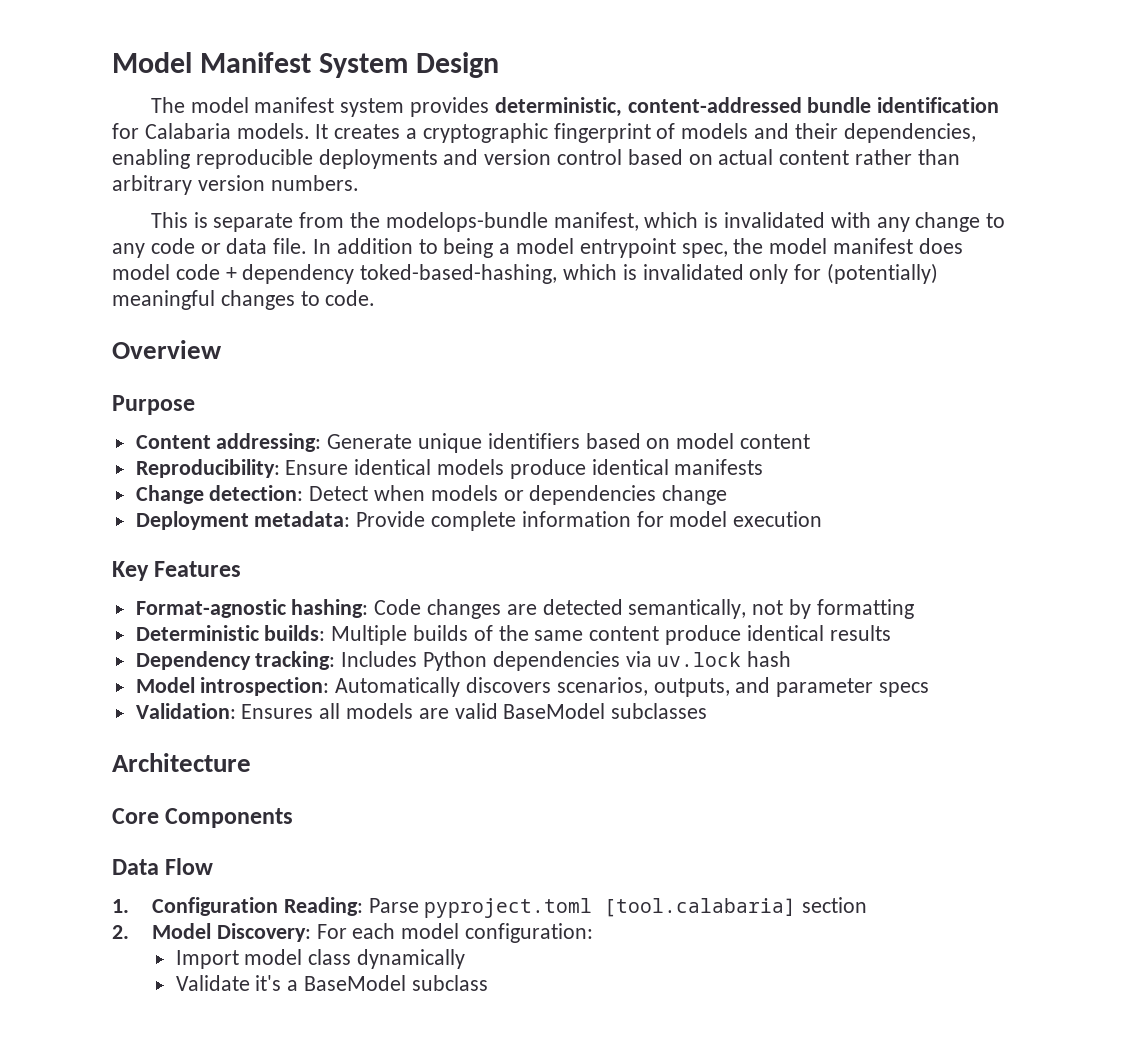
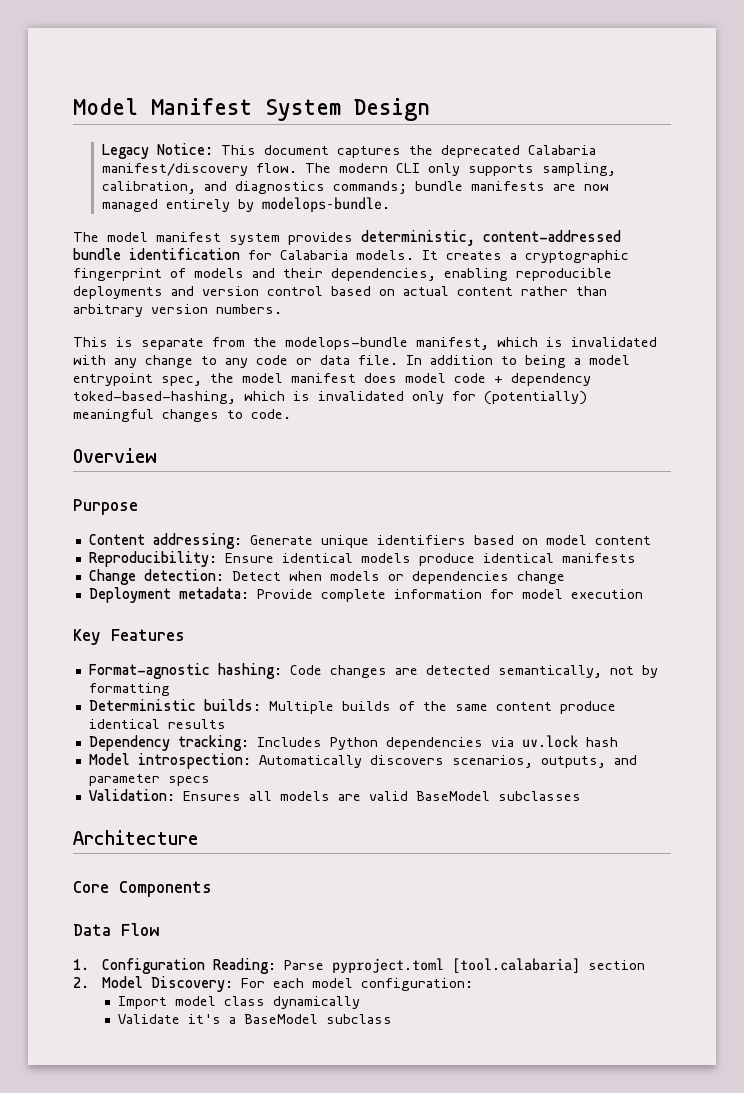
+ Legacy Notice: This document captures the deprecated Calabaria manifest/discovery flow. The modern CLI only supports sampling, calibration, and diagnostics commands; bundle manifests are now managed entirely by modelops-bundle.

